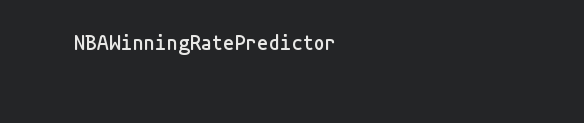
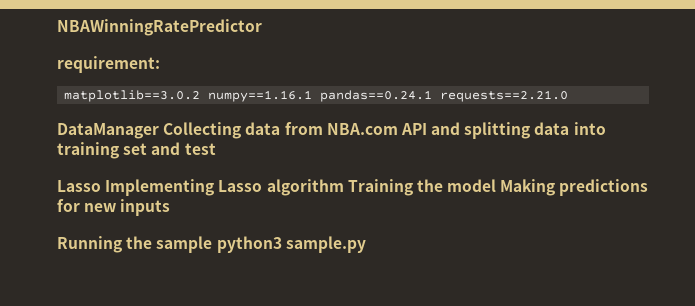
+ requirement:
+ matplotlib==3.0.2 numpy==1.16.1 pandas==0.24.1 requests==2.21.0
+ DataManager Collecting data from NBA.com API and splitting data into training set and test
+ Lasso Implementing Lasso algorithm Training the model Making predictions for new inputs
+ Running the sample python3 sample.py

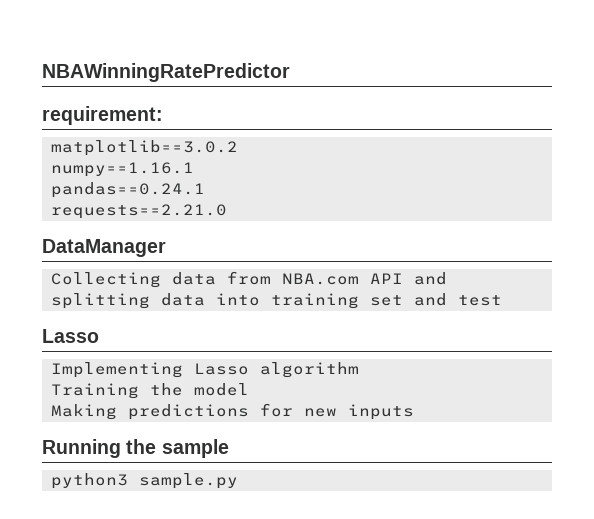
- matplotlib==3.0.2 numpy==1.16.1 pandas==0.24.1 requests==2.21.0
+ matplotlib==3.0.2
+ numpy==1.16.1
+ pandas==0.24.1
+ requests==2.21.0
- DataManager Collecting data from NBA.com API and splitting data into training set and test
- Lasso Implementing Lasso algorithm Training the model Making predictions for new inputs
+ DataManager
+ Collecting data from NBA.com API and splitting data into training set and test
+ Lasso
+ Implementing Lasso algorithm
+ Training the model
+ Making predictions for new inputs
- Running the sample python3 sample.py
+ Running the sample
+ python3 sample.py

